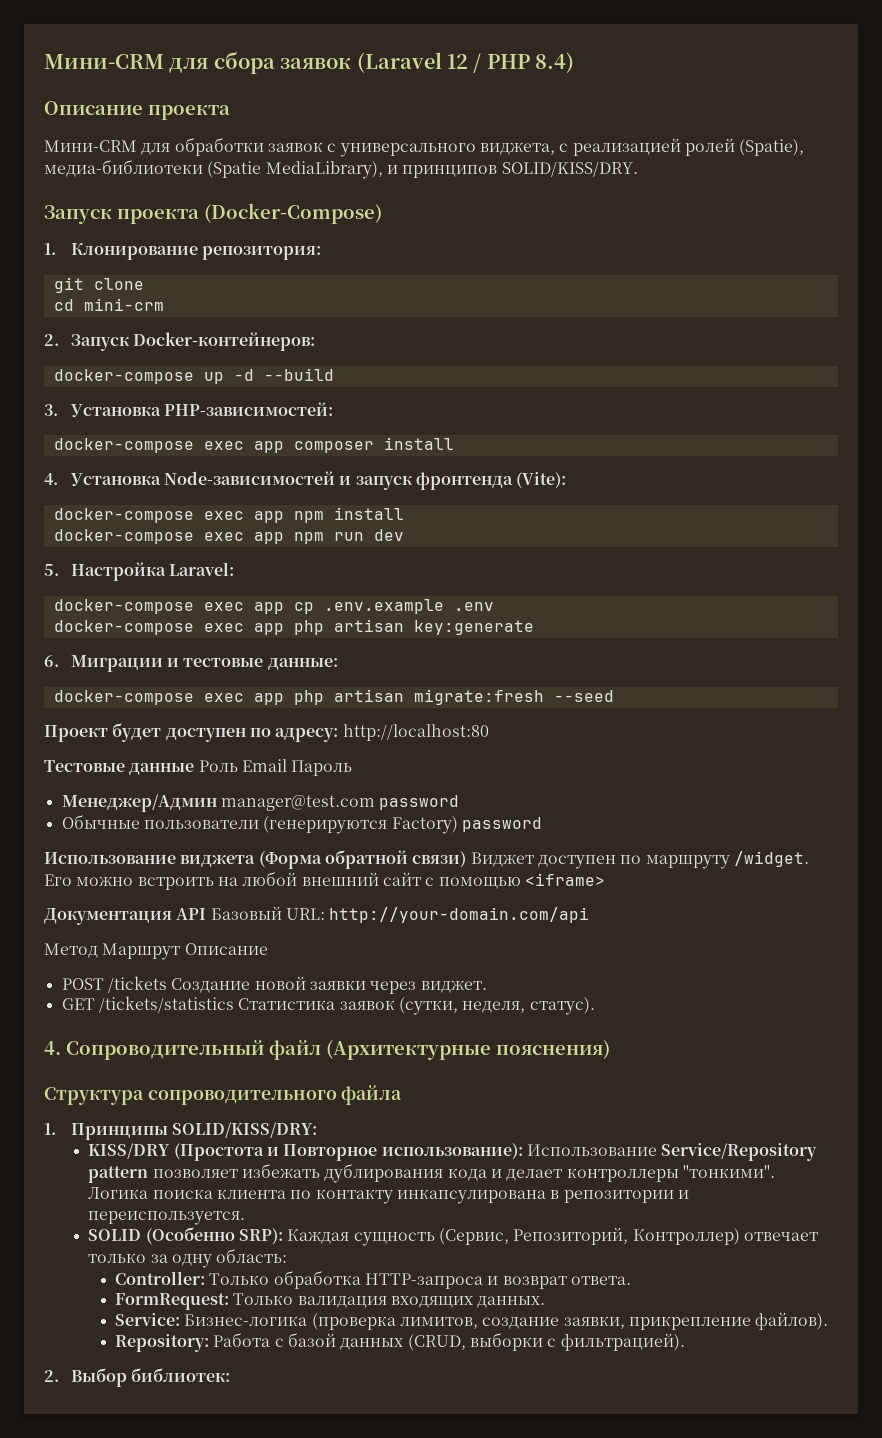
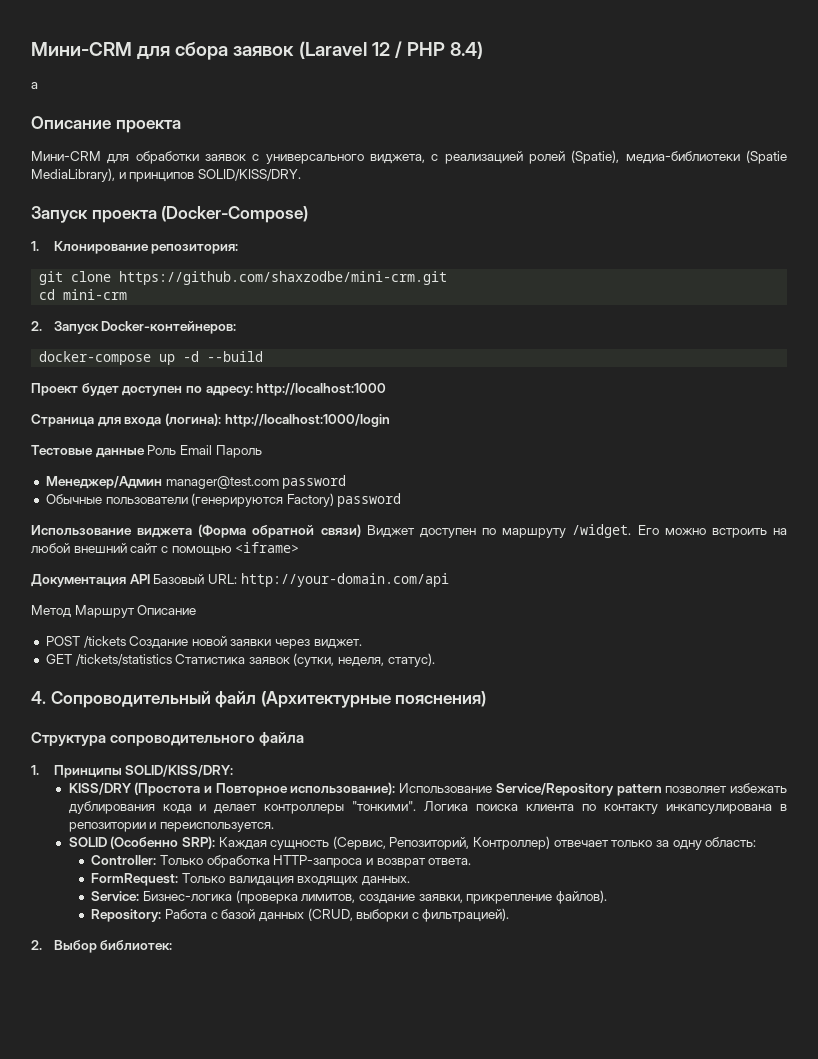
+ a
- git clone
+ git clone https://github.com/shaxzodbe/mini-crm.git
- 3. Установка PHP-зависимостей:
- docker-compose exec app composer install
- 4. Установка Node-зависимостей и запуск фронтенда (Vite):
- docker-compose exec app npm install
- docker-compose exec app npm run dev
- 5. Настройка Laravel:
- docker-compose exec app cp .env.example .env
- docker-compose exec app php artisan key:generate
- 6. Миграции и тестовые данные:
- docker-compose exec app php artisan migrate:fresh --seed
- Проект будет доступен по адресу: http://localhost:80
+ Проект будет доступен по адресу: http://localhost:1000
+ Страница для входа (логина): http://localhost:1000/login

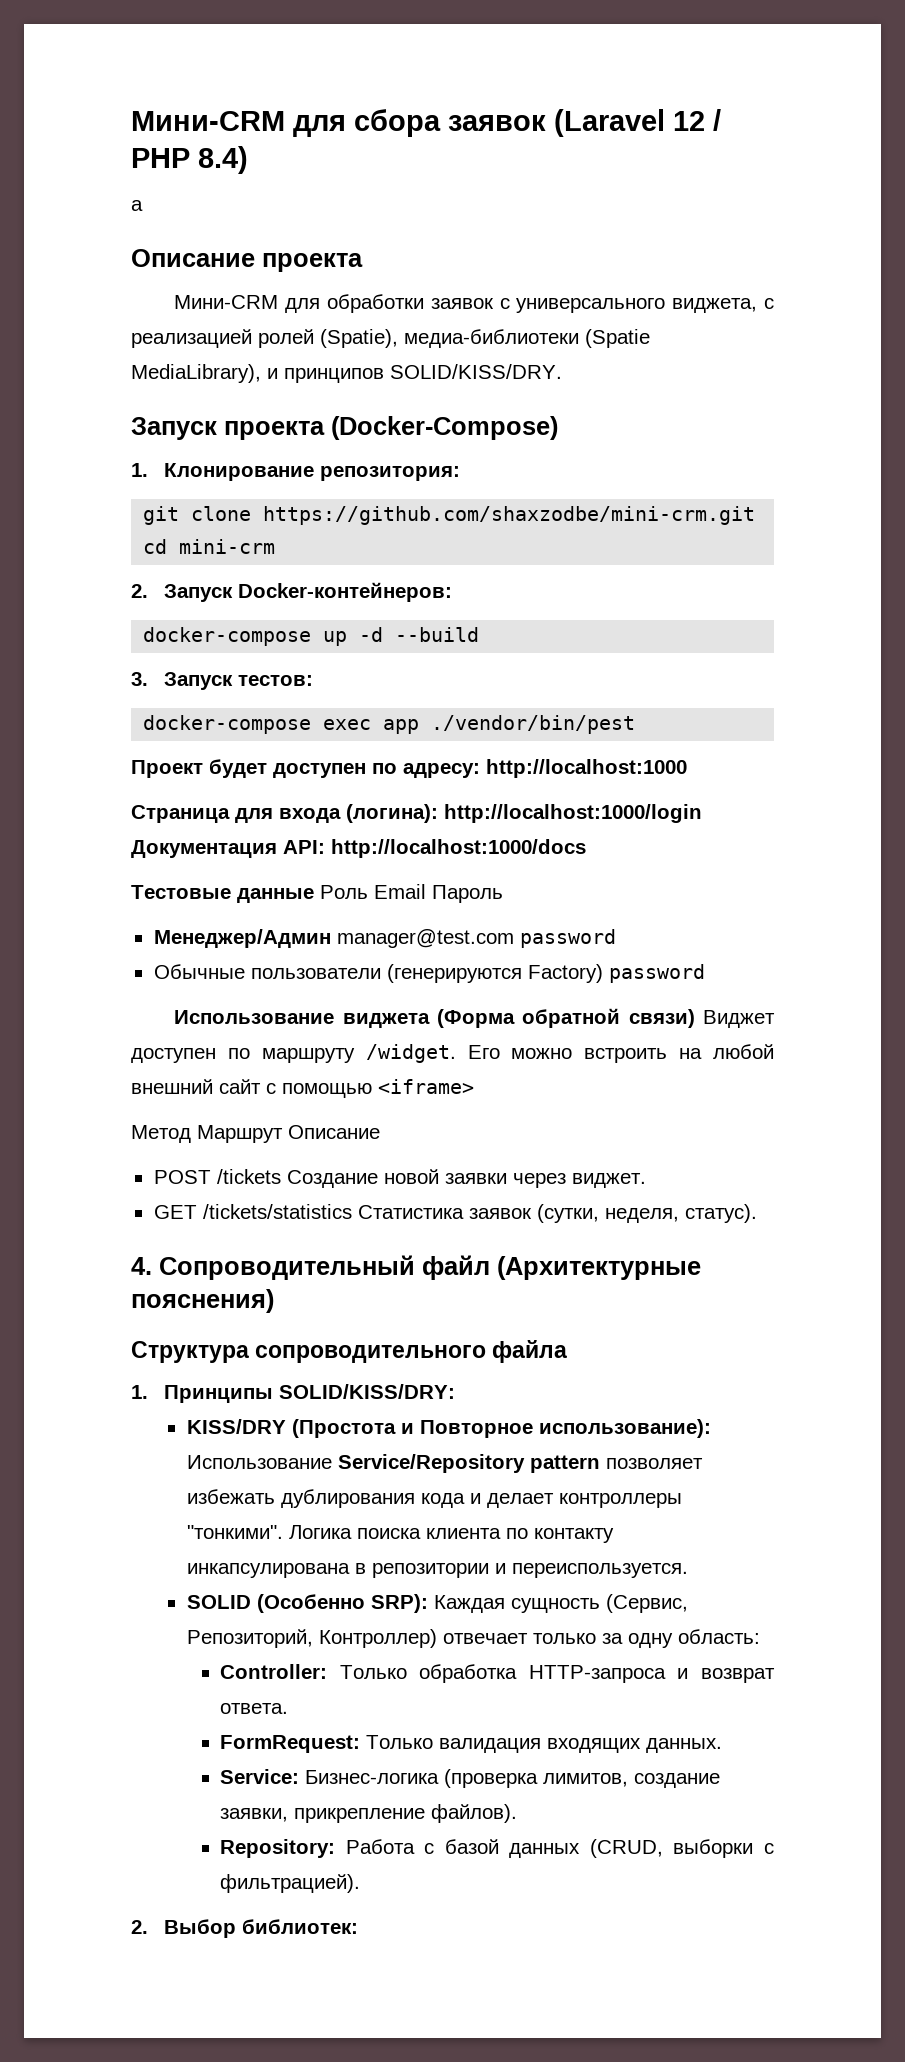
+ 3. Запуск тестов:
+ docker-compose exec app ./vendor/bin/pest
- Страница для входа (логина): http://localhost:1000/login
+ Страница для входа (логина): http://localhost:1000/login Документация API: http://localhost:1000/docs
- Документация API Базовый URL: http://your-domain.com/api

